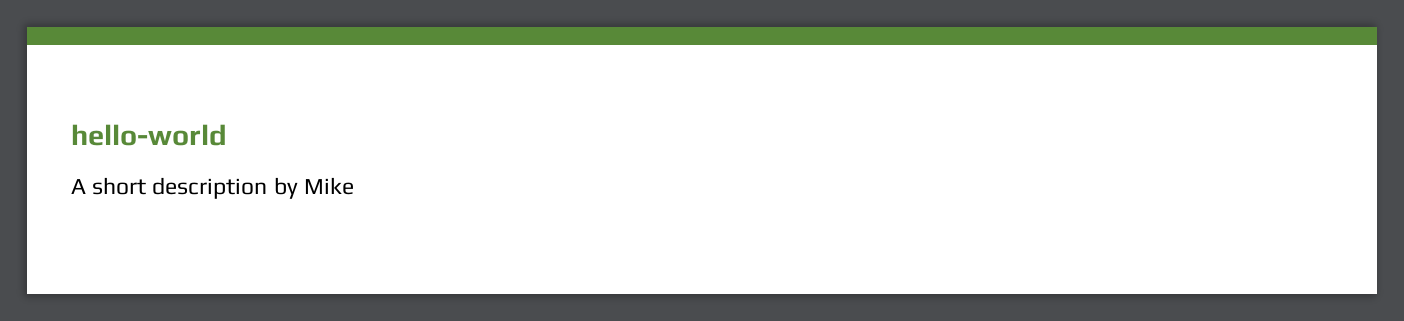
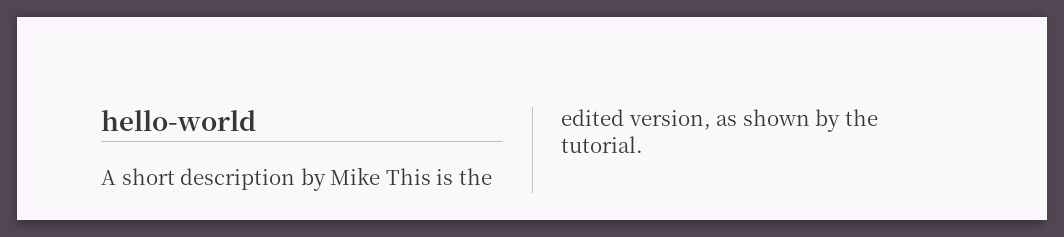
- A short description by Mike
+ A short description by Mike This is the edited version, as shown by the tutorial.

